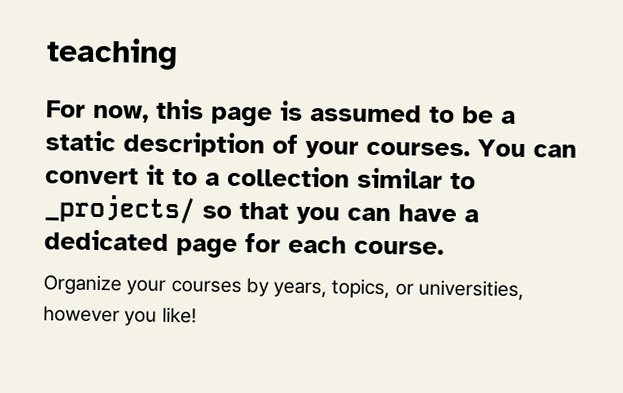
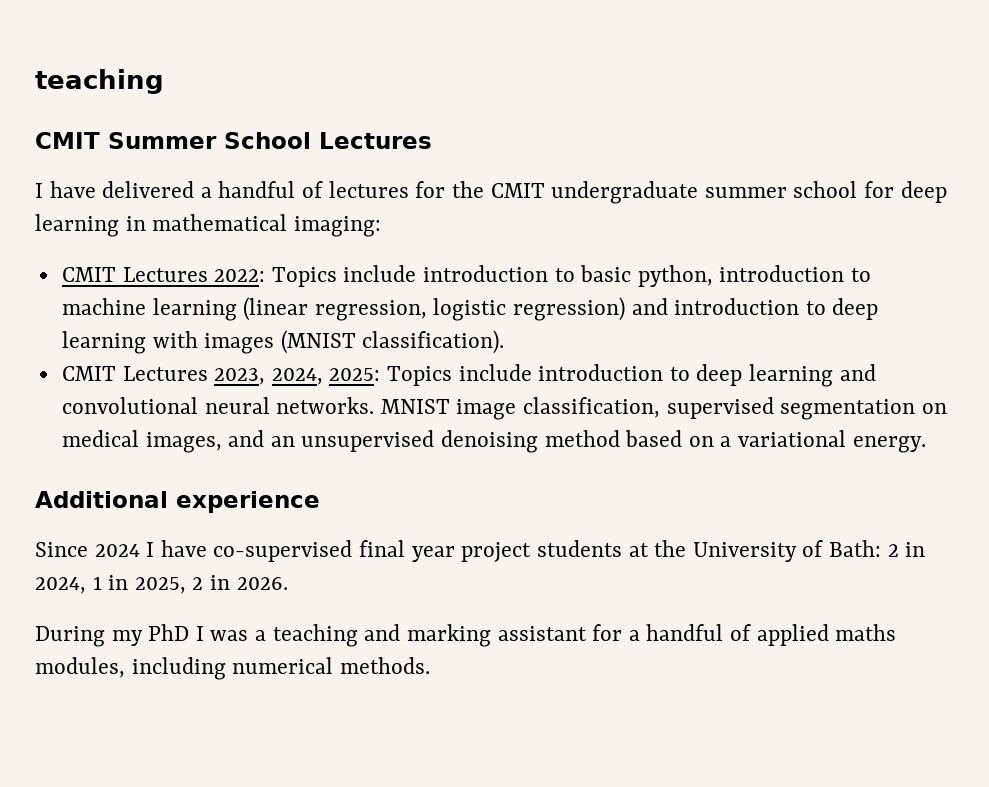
- For now, this page is assumed to be a static description of your courses. You can convert it to a collection similar to _projects/ so that you can have a dedicated page for each course.
- Organize your courses by years, topics, or universities, however you like!
+ CMIT Summer School Lectures
+ I have delivered a handful of lectures for the CMIT undergraduate summer school for deep learning in mathematical imaging:
+ CMIT Lectures 2022: Topics include introduction to basic python, introduction to machine learning (linear regression, logistic regression) and introduction to deep learning with images (MNIST classification).
+ CMIT Lectures 2023, 2024, 2025: Topics include introduction to deep learning and convolutional neural networks. MNIST image classification, supervised segmentation on medical images, and an unsupervised denoising method based on a variational energy.
+ Additional experience
+ Since 2024 I have co-supervised final year project students at the University of Bath: 2 in 2024, 1 in 2025, 2 in 2026.
+ During my PhD I was a teaching and marking assistant for a handful of applied maths modules, including numerical methods.

